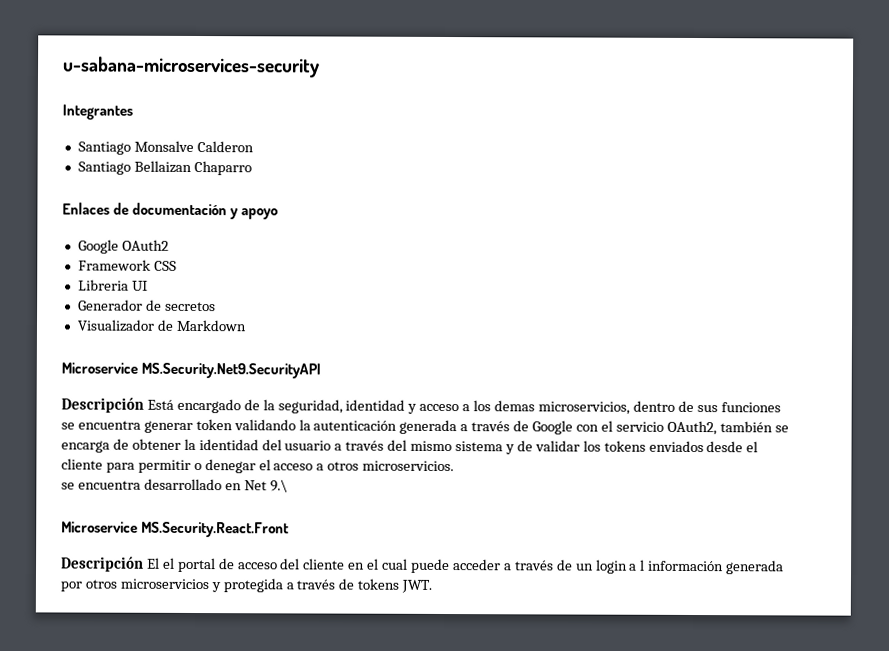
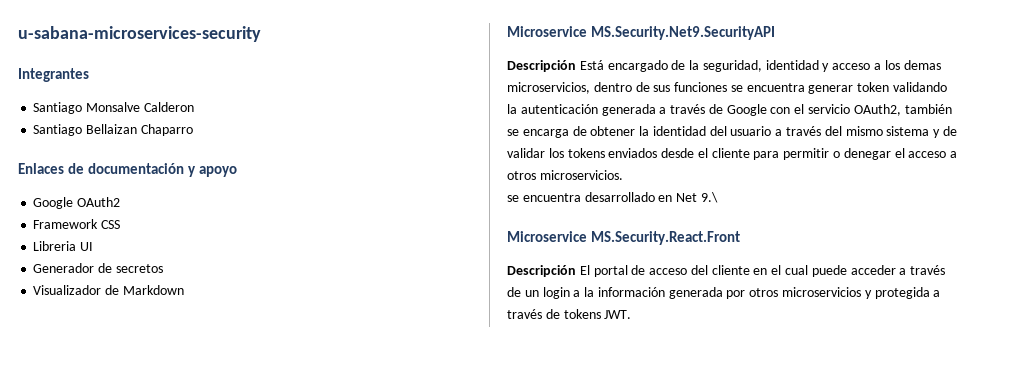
- Descripción El el portal de acceso del cliente en el cual puede acceder a través de un login a l información generada por otros microservicios y protegida a través de tokens JWT.
+ Descripción El portal de acceso del cliente en el cual puede acceder a través de un login a la información generada por otros microservicios y protegida a través de tokens JWT.

